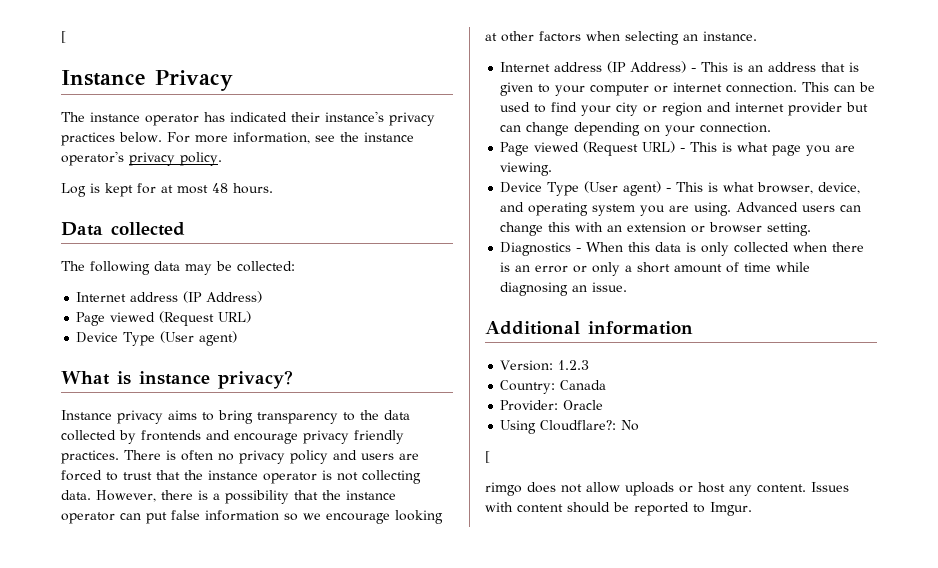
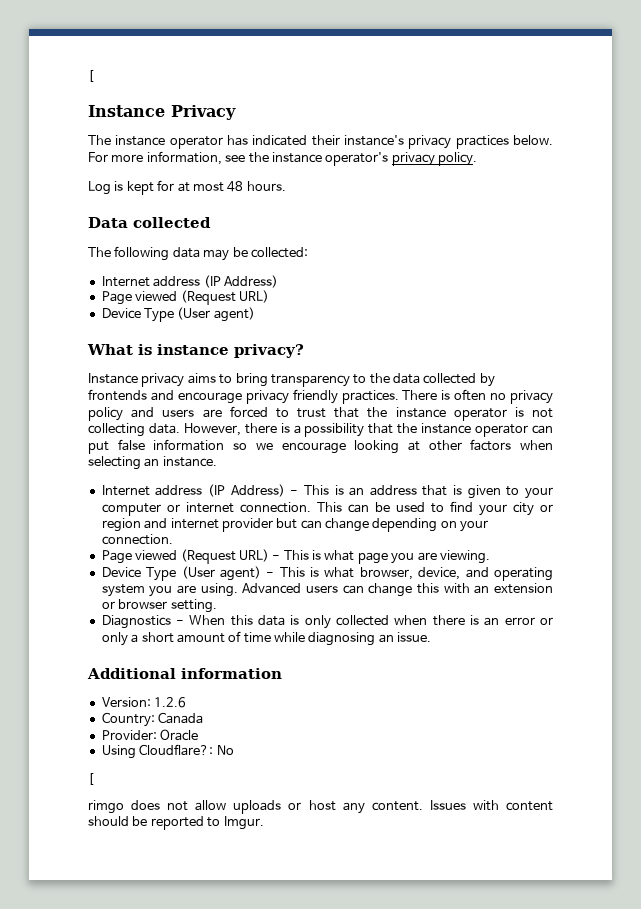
- Version: 1.2.3
+ Version: 1.2.6

